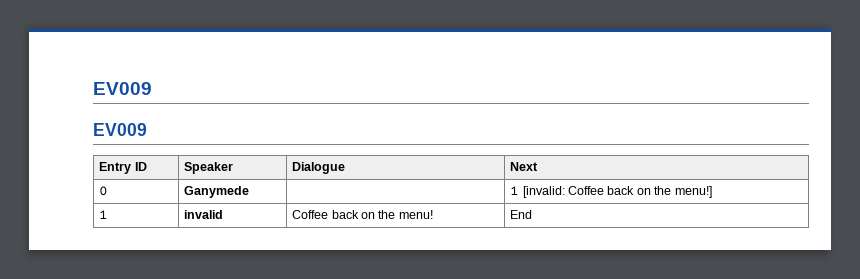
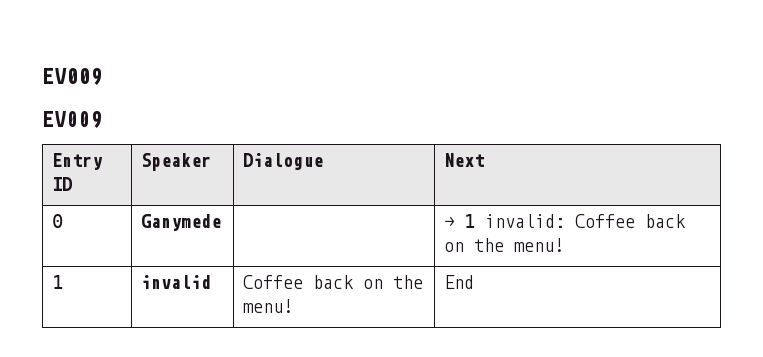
- 0 | Ganymede | | 1 [invalid: Coffee back on the menu!]
+ 0 | Ganymede | | → 1 invalid: Coffee back on the menu!

